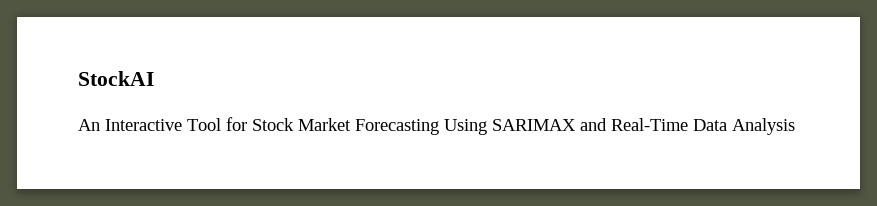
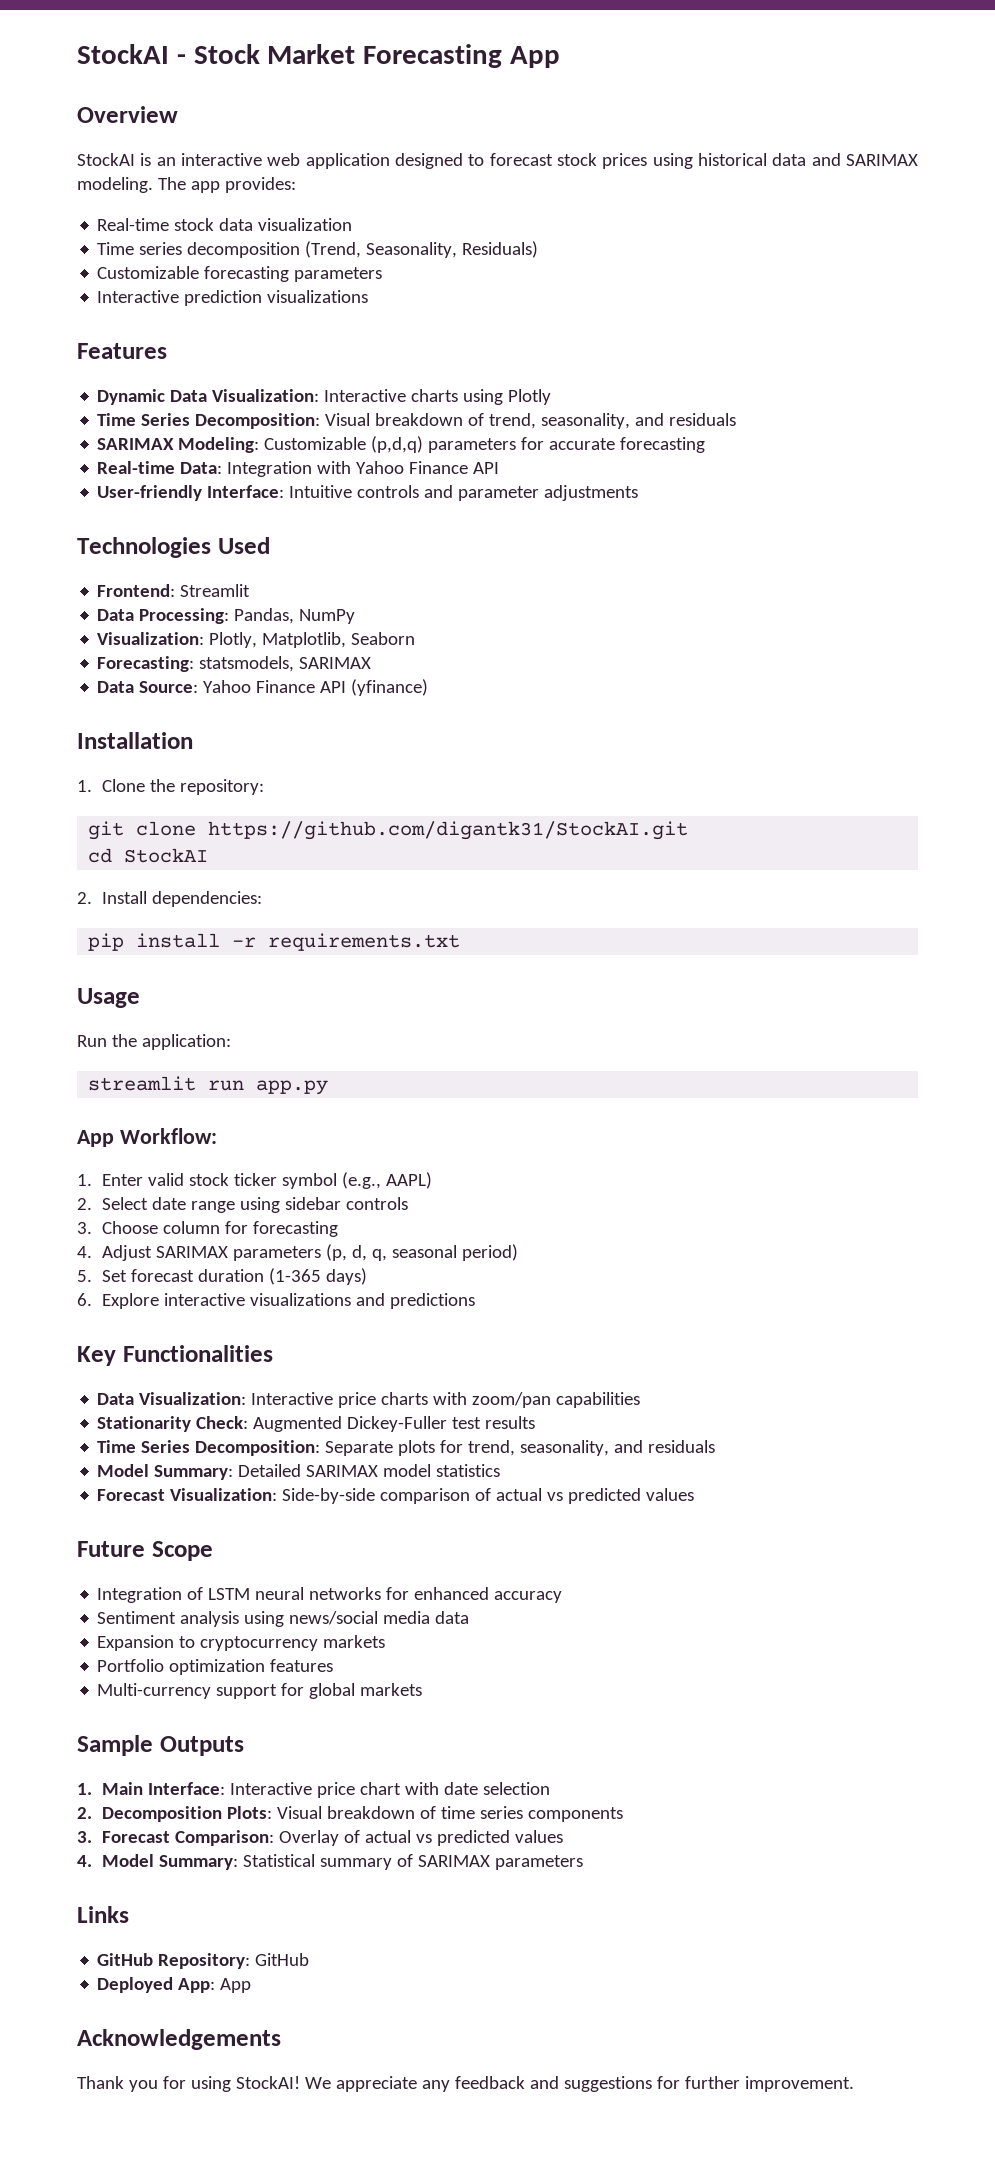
- StockAI
- An Interactive Tool for Stock Market Forecasting Using SARIMAX and Real-Time Data Analysis
+ StockAI - Stock Market Forecasting App
+ Overview
+ StockAI is an interactive web application designed to forecast stock prices using historical data and SARIMAX modeling. The app provides:
+ Real-time stock data visualization
+ Time series decomposition (Trend, Seasonality, Residuals)
+ Customizable forecasting parameters
+ Interactive prediction visualizations
+ Features
+ Dynamic Data Visualization: Interactive charts using Plotly
+ Time Series Decomposition: Visual breakdown of trend, seasonality, and residuals
+ SARIMAX Modeling: Customizable (p,d,q) parameters for accurate forecasting
+ Real-time Data: Integration with Yahoo Finance API
+ User-friendly Interface: Intuitive controls and parameter adjustments
+ Technologies Used
+ Frontend: Streamlit
+ Data Processing: Pandas, NumPy
+ Visualization: Plotly, Matplotlib, Seaborn
+ Forecasting: statsmodels, SARIMAX
+ Data Source: Yahoo Finance API (yfinance)
+ Installation
+ 1. Clone the repository:
+ git clone https://github.com/digantk31/StockAI.git
+ cd StockAI
+ 2. Install dependencies:
+ pip install -r requirements.txt
+ Usage
+ Run the application:
+ streamlit run app.py
+ App Workflow:
+ 1. Enter valid stock ticker symbol (e.g., AAPL)
+ 2. Select date range using sidebar controls
+ 3. Choose column for forecasting
+ 4. Adjust SARIMAX parameters (p, d, q, seasonal period)
+ 5. Set forecast duration (1-365 days)
+ 6. Explore interactive visualizations and predictions
+ Key Functionalities
+ Data Visualization: Interactive price charts with zoom/pan capabilities
+ Stationarity Check: Augmented Dickey-Fuller test results
+ Time Series Decomposition: Separate plots for trend, seasonality, and residuals
+ Model Summary: Detailed SARIMAX model statistics
+ Forecast Visualization: Side-by-side comparison of actual vs predicted values
+ Future Scope
+ Integration of LSTM neural networks for enhanced accuracy
+ Sentiment analysis using news/social media data
+ Expansion to cryptocurrency markets
+ Portfolio optimization features
+ Multi-currency support for global markets
+ Sample Outputs
+ 1. Main Interface: Interactive price chart with date selection
+ 2. Decomposition Plots: Visual breakdown of time series components
+ 3. Forecast Comparison: Overlay of actual vs predicted values
+ 4. Model Summary: Statistical summary of SARIMAX parameters
+ Links
+ GitHub Repository: GitHub
+ Deployed App: App
+ Acknowledgements
+ Thank you for using StockAI! We appreciate any feedback and suggestions for further improvement.

